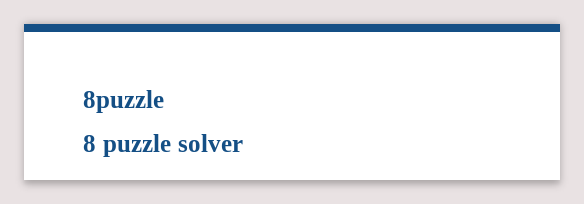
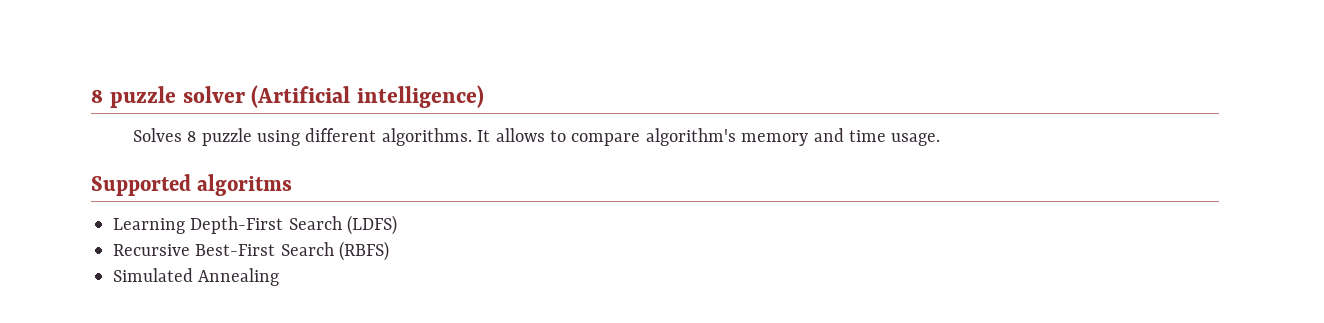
- 8puzzle
- 8 puzzle solver
+ 8 puzzle solver (Artificial intelligence)
+ Solves 8 puzzle using different algorithms. It allows to compare algorithm's memory and time usage.
+ Supported algoritms
+ Learning Depth-First Search (LDFS)
+ Recursive Best-First Search (RBFS)
+ Simulated Annealing

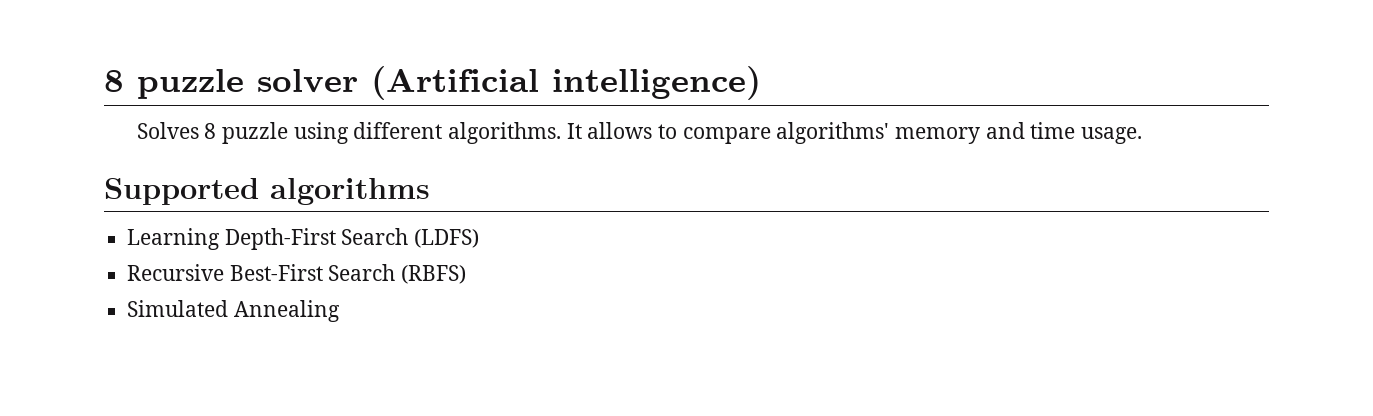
- It allows to compare algorithm's memory and time usage.
+ It allows to compare algorithms' memory and time usage.
- Supported algoritms
+ Supported algorithms

